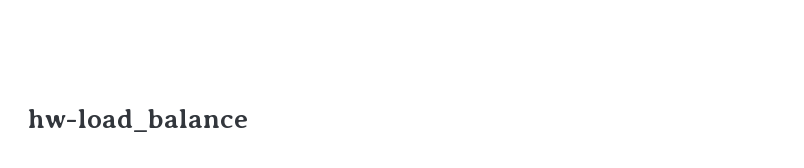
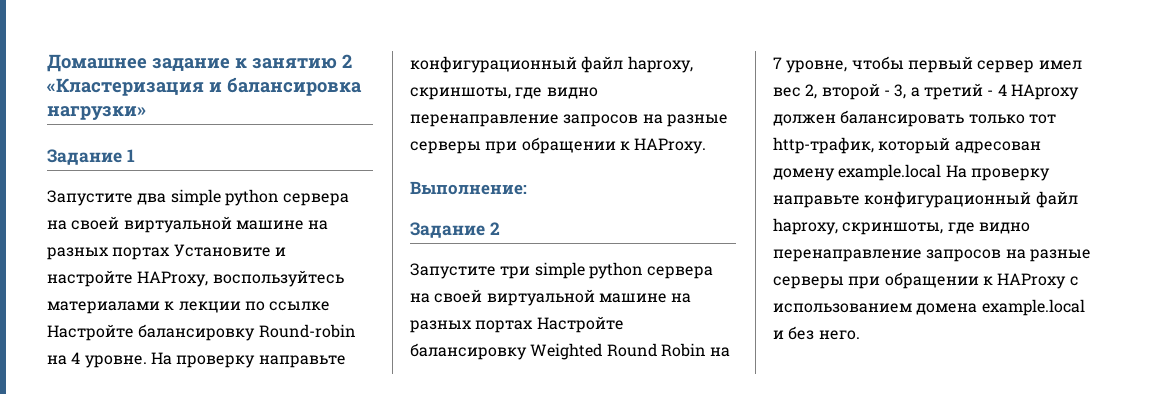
- hw-load_balance
+ Домашнее задание к занятию 2 «Кластеризация и балансировка нагрузки»
+ Задание 1
+ Запустите два simple python сервера на своей виртуальной машине на разных портах Установите и настройте HAProxy, воспользуйтесь материалами к лекции по ссылке Настройте балансировку Round-robin на 4 уровне. На проверку направьте конфигурационный файл haproxy, скриншоты, где видно перенаправление запросов на разные серверы при обращении к HAProxy.
+ Выполнение:
+ Задание 2
+ Запустите три simple python сервера на своей виртуальной машине на разных портах Настройте балансировку Weighted Round Robin на 7 уровне, чтобы первый сервер имел вес 2, второй - 3, а третий - 4 HAproxy должен балансировать только тот http-трафик, который адресован домену example.local На проверку направьте конфигурационный файл haproxy, скриншоты, где видно перенаправление запросов на разные серверы при обращении к HAProxy c использованием домена example.local и без него.

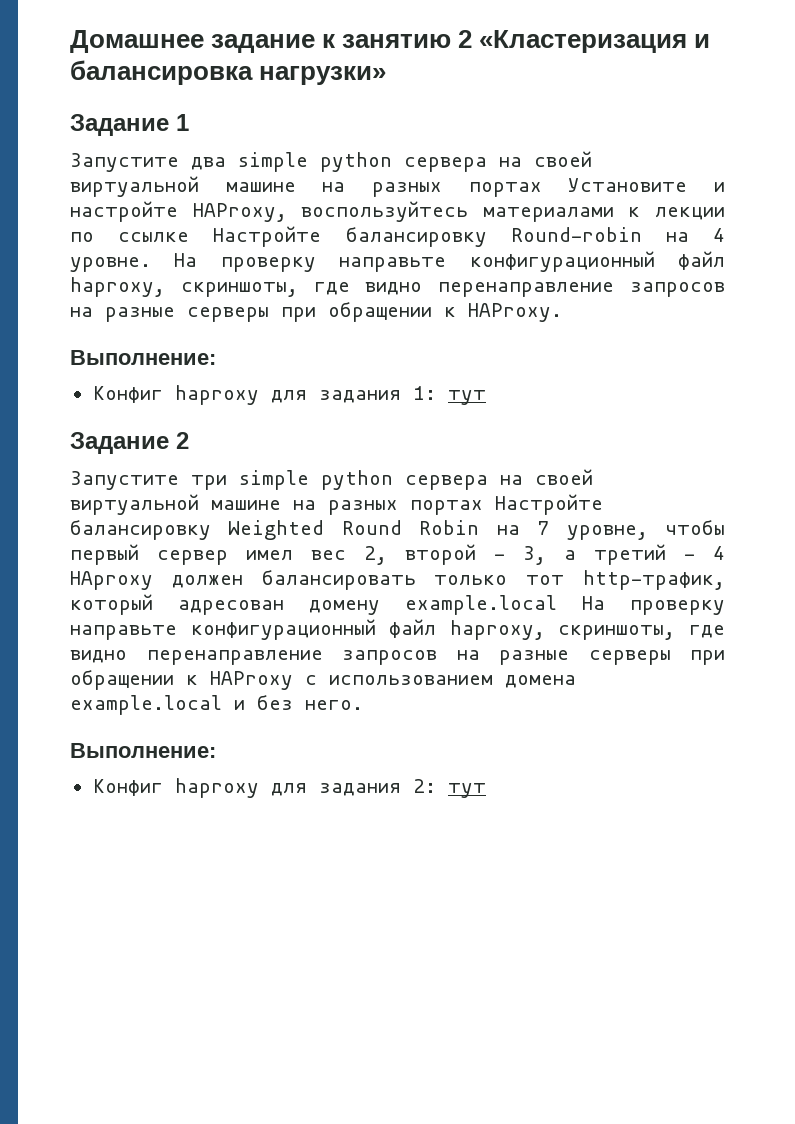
+ Конфиг haproxy для задания 1: тут
  Запустите три simple python сервера на своей виртуальной машине на разных портах Настройте балансировку Weighted Round Robin на 7 уровне, чтобы первый сервер имел вес 2, второй - 3, а третий - 4 HAproxy должен балансировать только тот http-трафик, который адресован домену example.local На проверку направьте конфигурационный файл haproxy, скриншоты, где видно перенаправление запросов на разные серверы при обращении к HAProxy c использованием домена example.local и без него.
+ Выполнение:
+ Конфиг haproxy для задания 2: тут

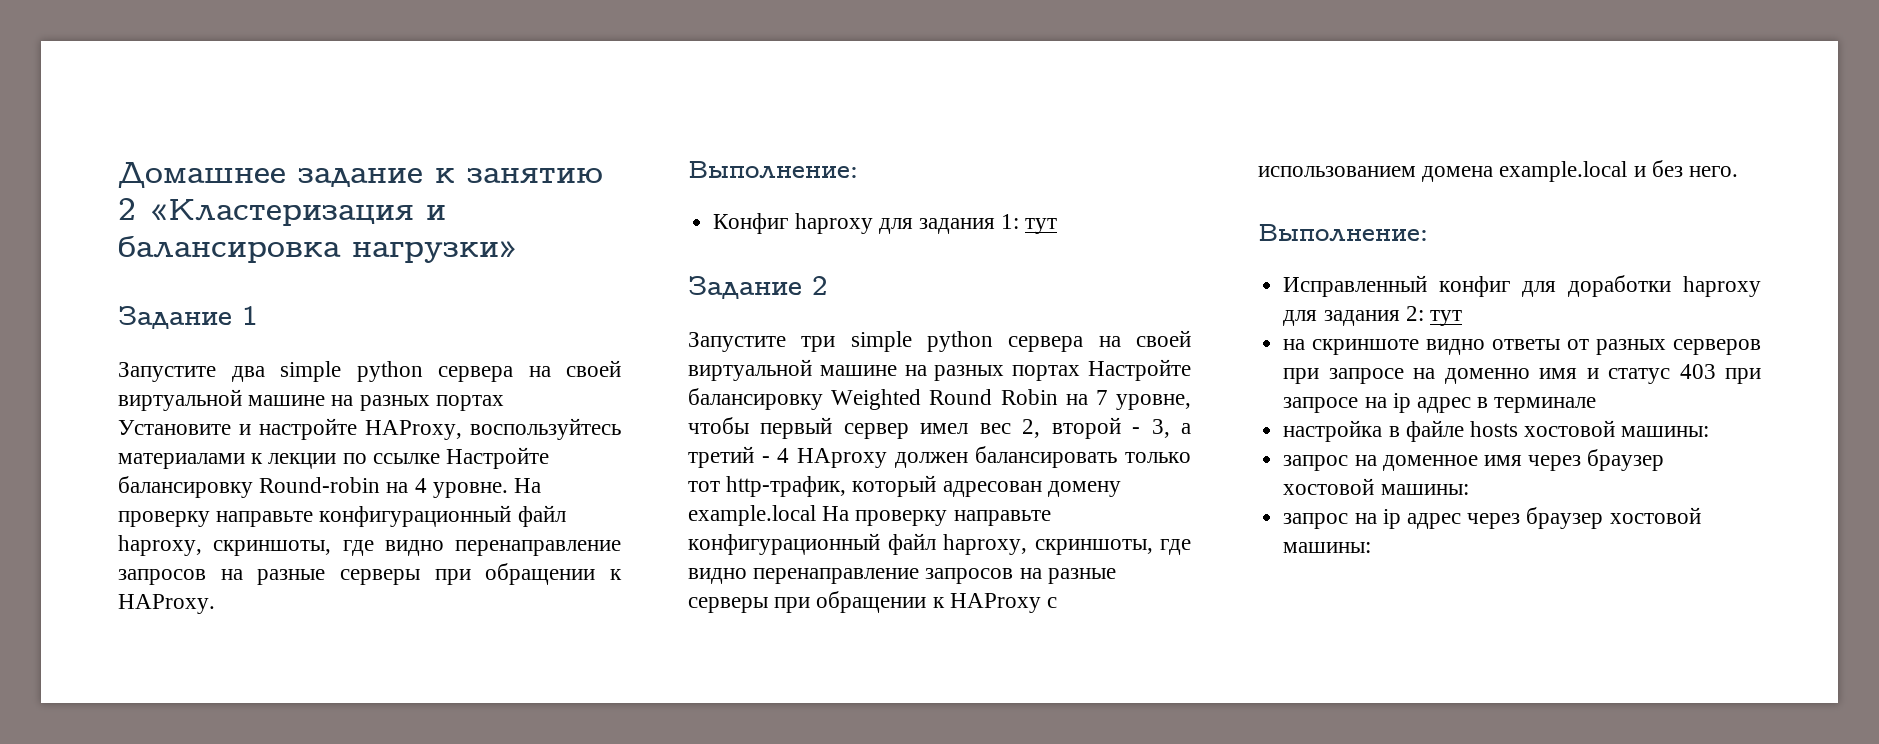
- Конфиг haproxy для задания 2: тут
+ Исправленный конфиг для доработки haproxy для задания 2: тут
+ на скриншоте видно ответы от разных серверов при запросе на доменно имя и статус 403 при запросе на ip адрес в терминале
+ настройка в файле hosts хостовой машины:
+ запрос на доменное имя через браузер хостовой машины:
+ запрос на ip адрес через браузер хостовой машины:

